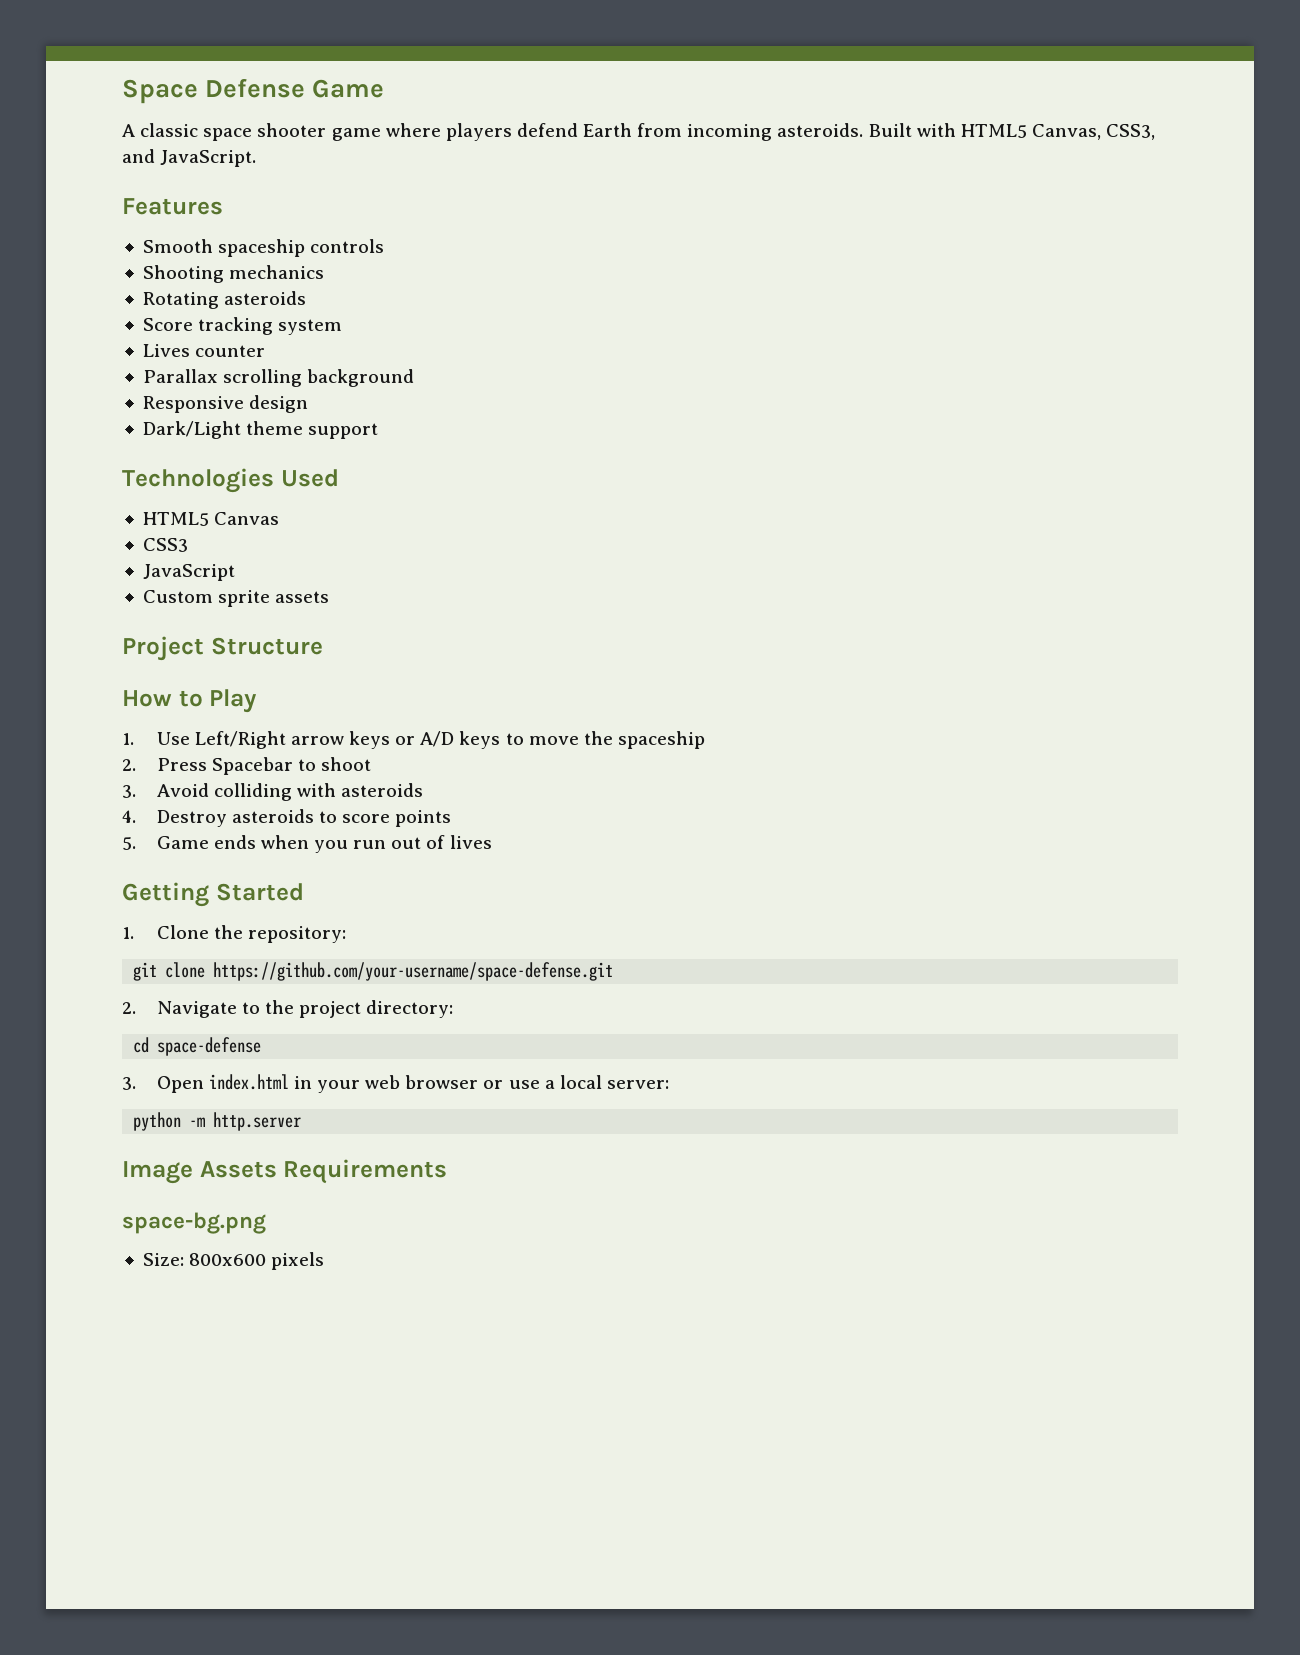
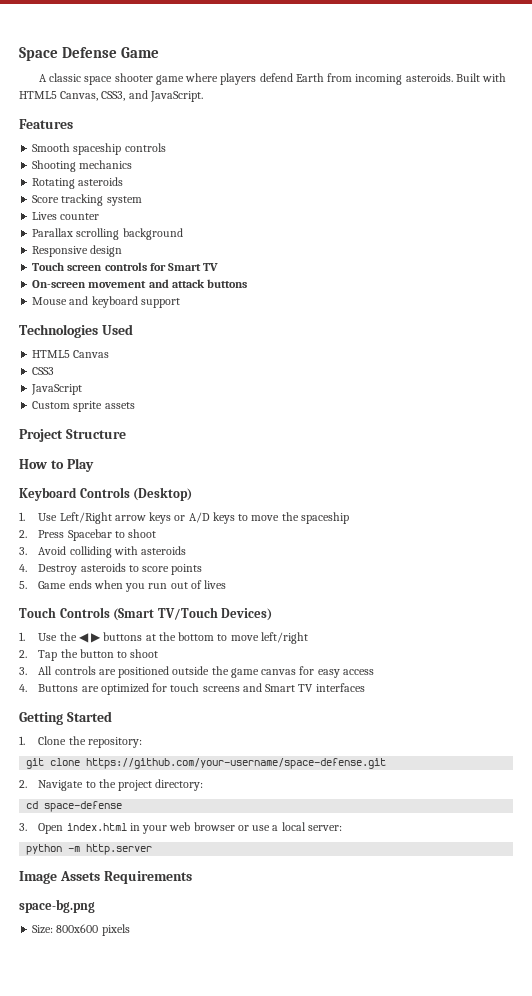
- Dark/Light theme support
+ Touch screen controls for Smart TV
+ On-screen movement and attack buttons
+ Mouse and keyboard support
+ Keyboard Controls (Desktop)
+ Touch Controls (Smart TV/Touch Devices)
+ 1. Use the ◀ ▶ buttons at the bottom to move left/right
+ 2. Tap the button to shoot
+ 3. All controls are positioned outside the game canvas for easy access
+ 4. Buttons are optimized for touch screens and Smart TV interfaces

